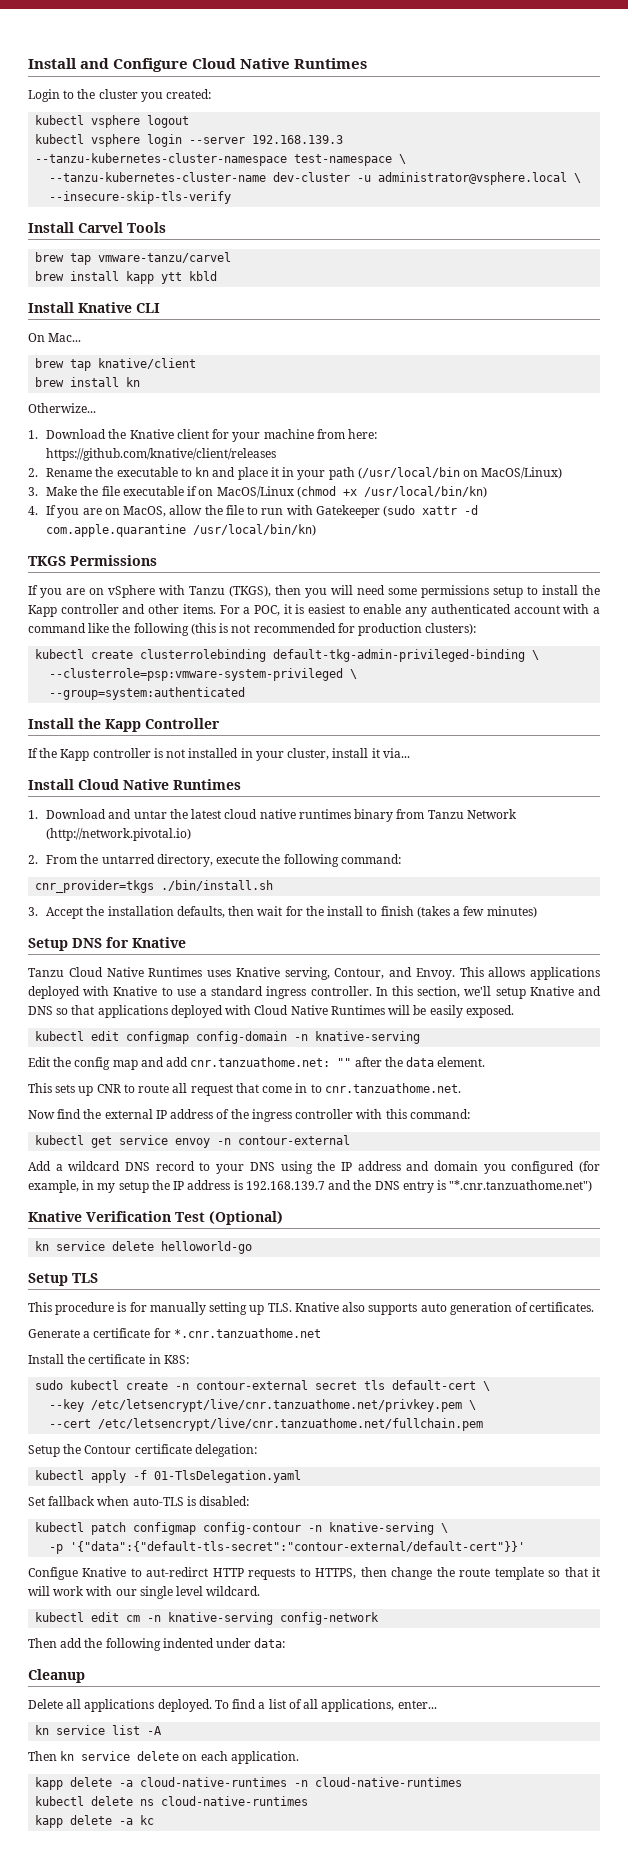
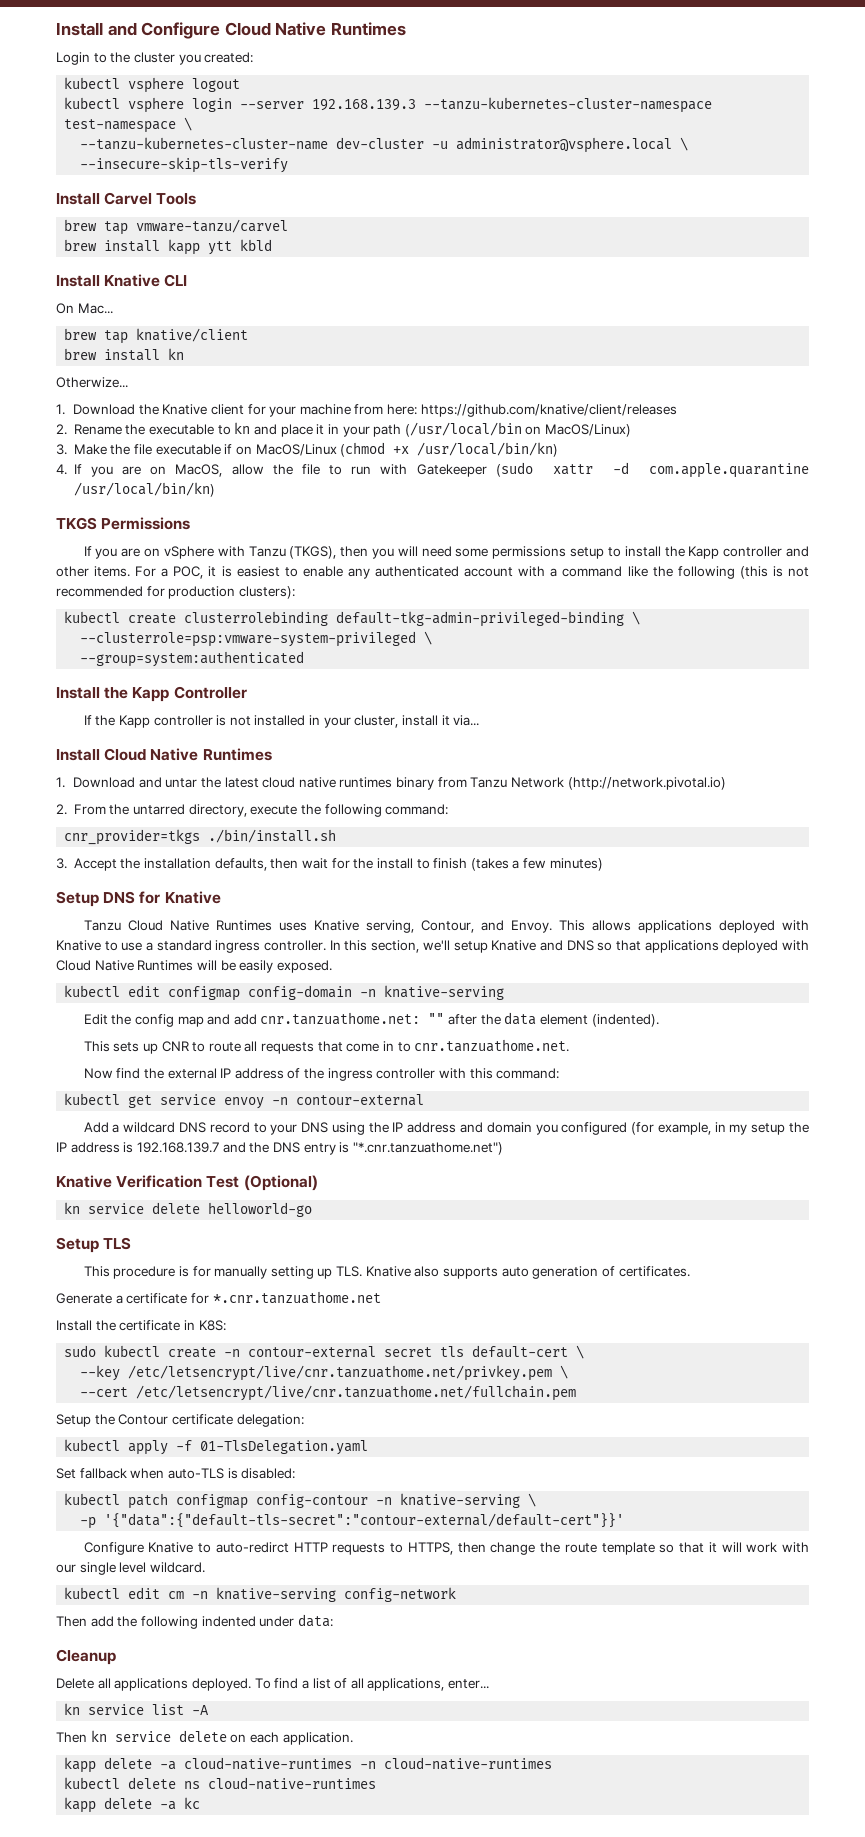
- Edit the config map and add cnr.tanzuathome.net: "" after the data element.
+ Edit the config map and add cnr.tanzuathome.net: "" after the data element (indented).
- This sets up CNR to route all request that come in to cnr.tanzuathome.net.
+ This sets up CNR to route all requests that come in to cnr.tanzuathome.net.
- Configue Knative to aut-redirct HTTP requests to HTTPS, then change the route template so that it will work with our single level wildcard.
+ Configure Knative to auto-redirct HTTP requests to HTTPS, then change the route template so that it will work with our single level wildcard.

